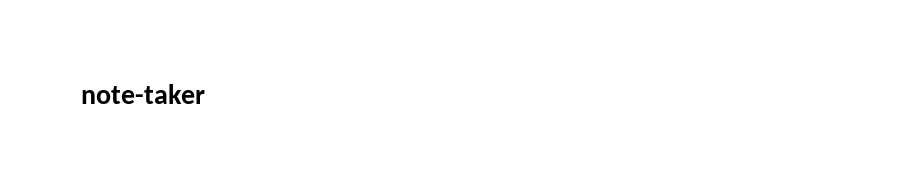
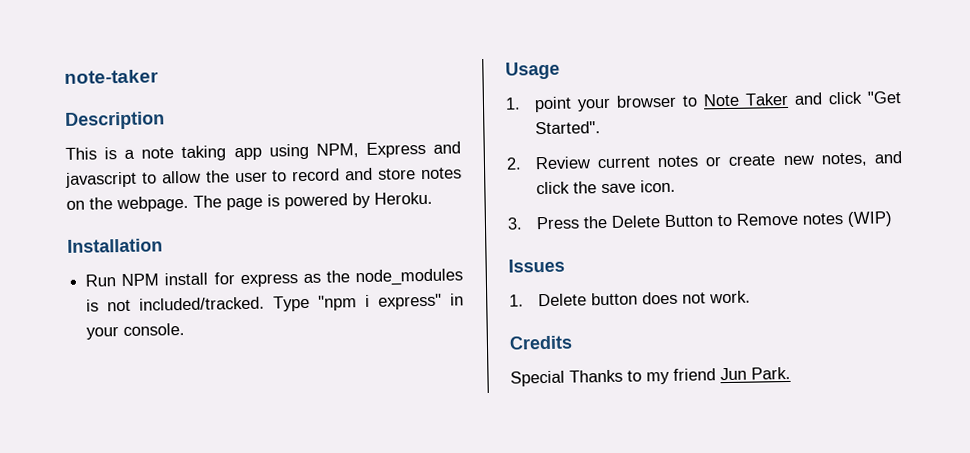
+ Description
+ This is a note taking app using NPM, Express and javascript to allow the user to record and store notes on the webpage. The page is powered by Heroku.
+ Installation
+ Run NPM install for express as the node_modules is not included/tracked. Type "npm i express" in your console.
+ Usage
+ 1. point your browser to Note Taker and click "Get Started".
+ 2. Review current notes or create new notes, and click the save icon.
+ 3. Press the Delete Button to Remove notes (WIP)
+ Issues
+ 1. Delete button does not work.
+ Credits
+ Special Thanks to my friend Jun Park.

